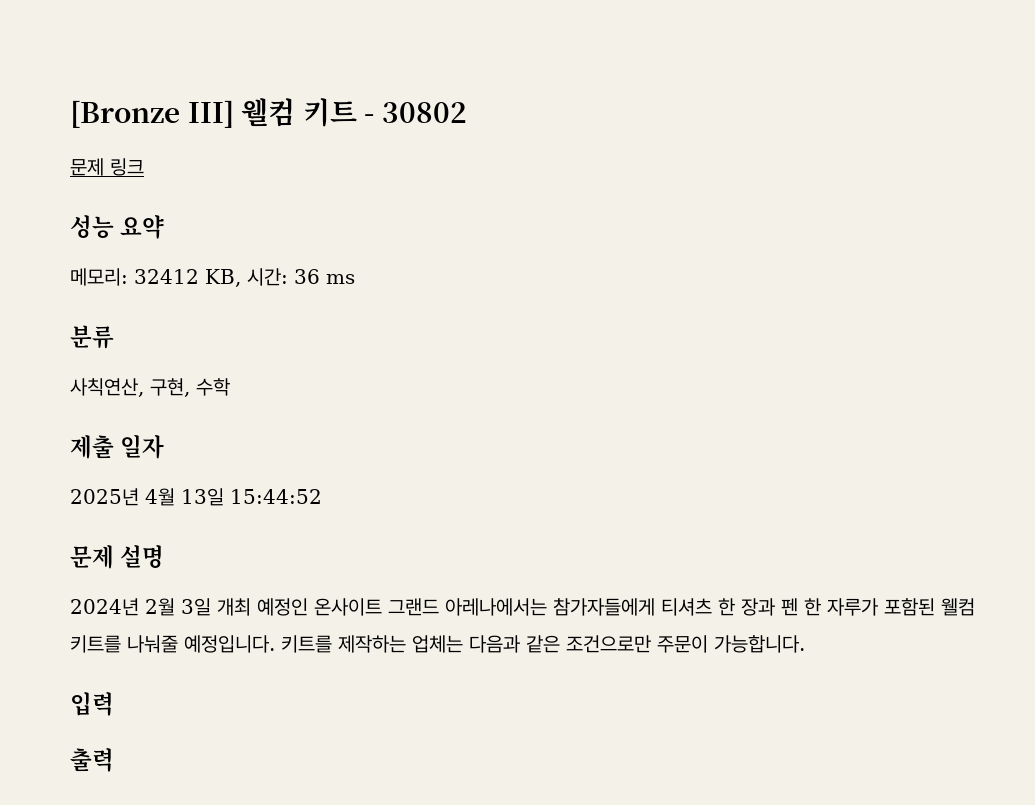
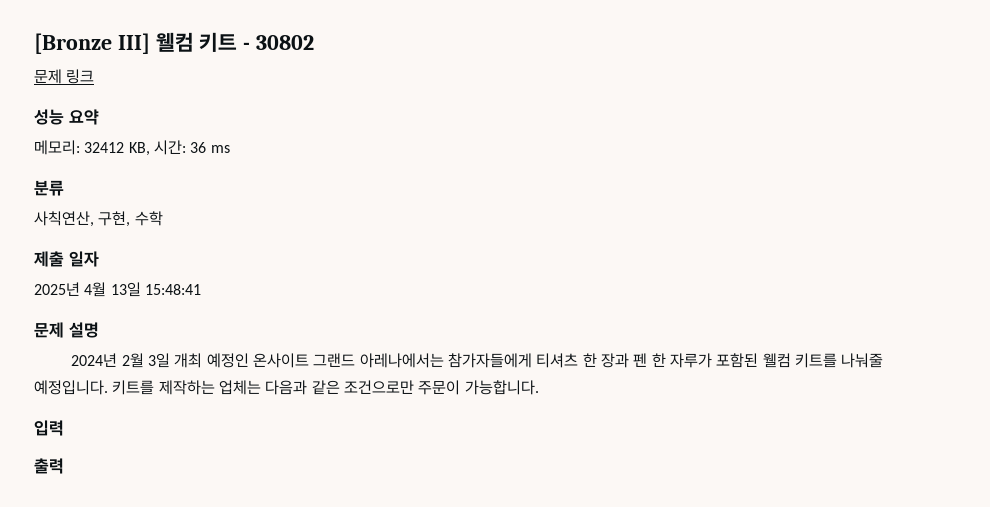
- 2025년 4월 13일 15:44:52
+ 2025년 4월 13일 15:48:41

